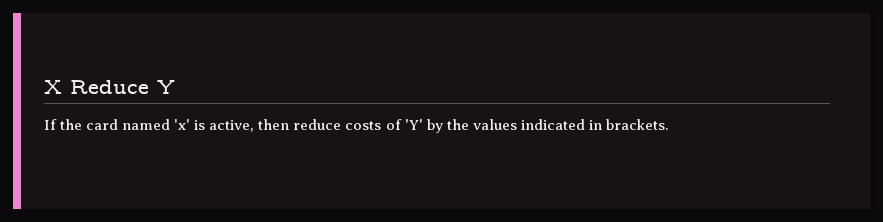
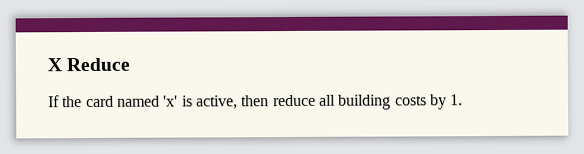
- X Reduce Y
+ X Reduce
- If the card named 'x' is active, then reduce costs of 'Y' by the values indicated in brackets.
+ If the card named 'x' is active, then reduce all building costs by 1.

